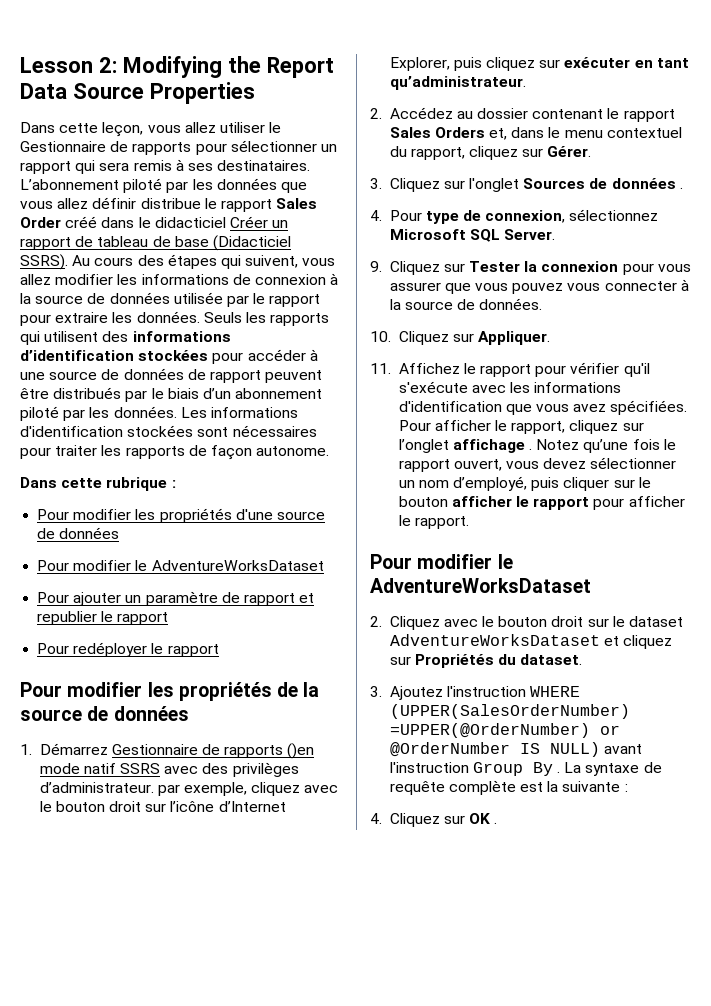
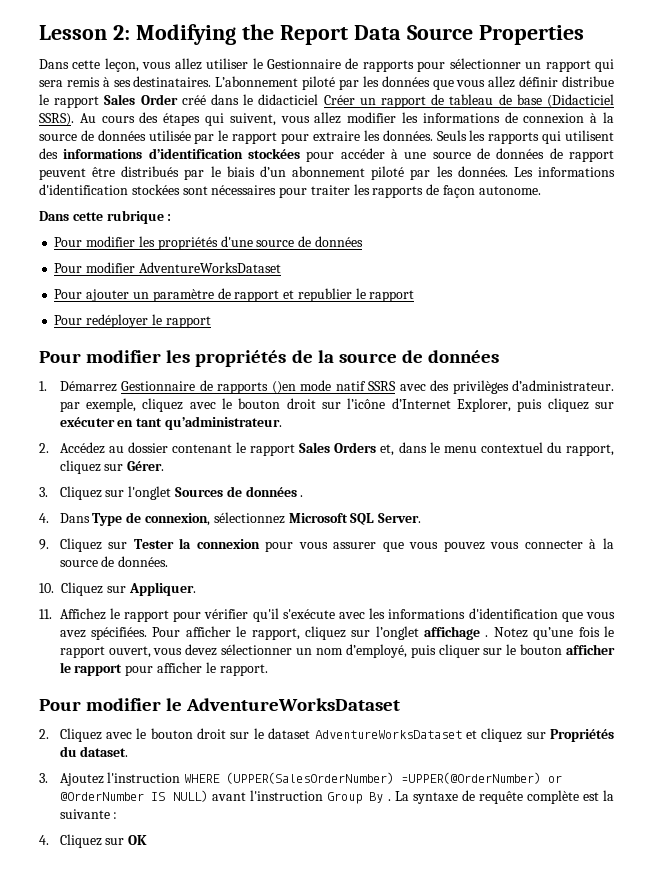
  Pour modifier les propriétés d'une source de données
- Pour modifier le AdventureWorksDataset
+ Pour modifier AdventureWorksDataset
- 4. Pour type de connexion, sélectionnez Microsoft SQL Server.
+ 4. Dans Type de connexion, sélectionnez Microsoft SQL Server.
- 4. Cliquez sur OK .
+ 4. Cliquez sur OK

